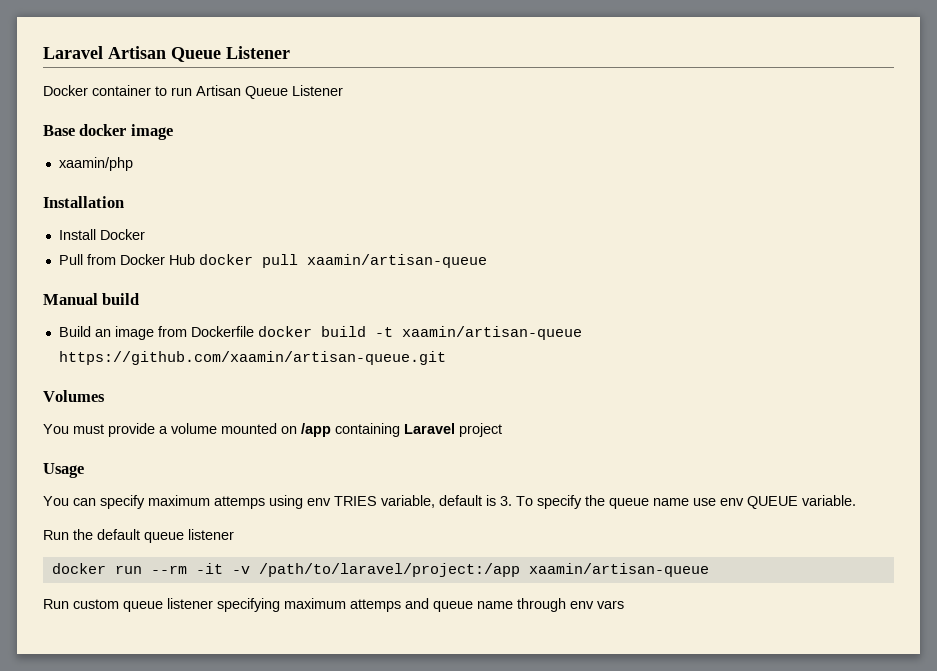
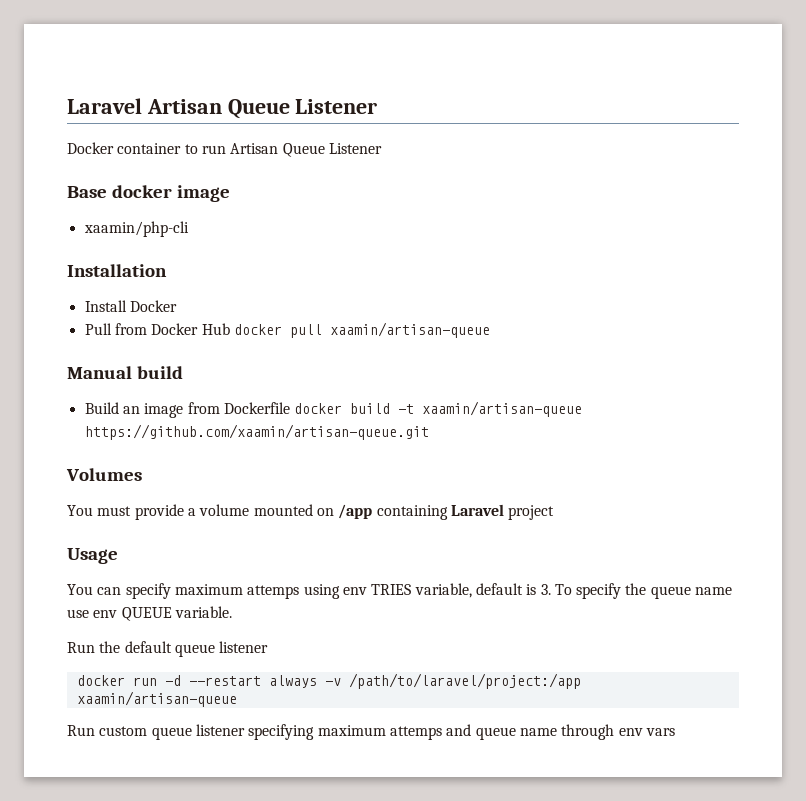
- xaamin/php
+ xaamin/php-cli
- docker run --rm -it -v /path/to/laravel/project:/app xaamin/artisan-queue
+ docker run -d --restart always -v /path/to/laravel/project:/app xaamin/artisan-queue

